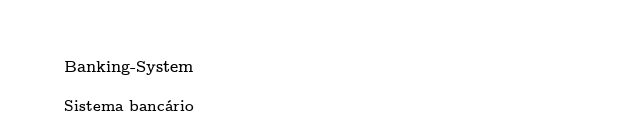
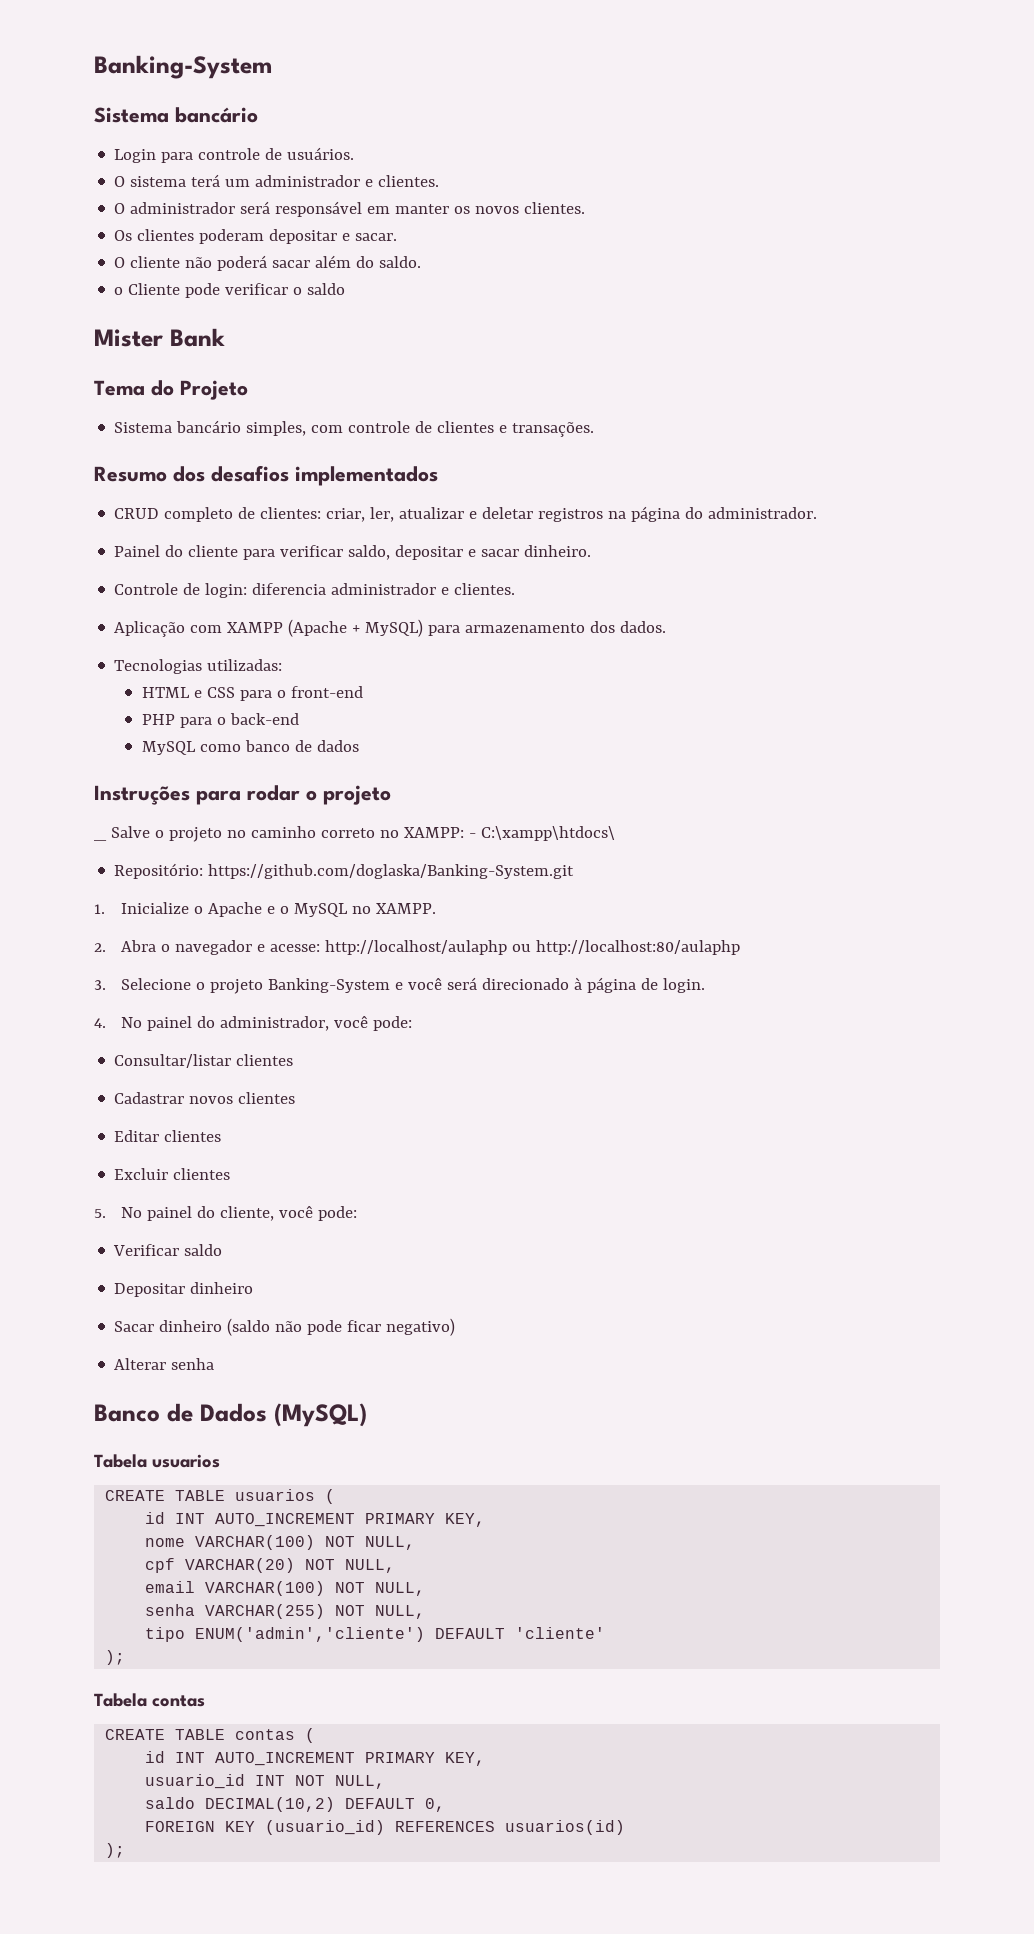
+ Login para controle de usuários.
+ O sistema terá um administrador e clientes.
+ O administrador será responsável em manter os novos clientes.
+ Os clientes poderam depositar e sacar.
+ O cliente não poderá sacar além do saldo.
+ o Cliente pode verificar o saldo
+ Mister Bank
+ Tema do Projeto
+ Sistema bancário simples, com controle de clientes e transações.
+ Resumo dos desafios implementados
+ CRUD completo de clientes: criar, ler, atualizar e deletar registros na página do administrador.
+ Painel do cliente para verificar saldo, depositar e sacar dinheiro.
+ Controle de login: diferencia administrador e clientes.
+ Aplicação com XAMPP (Apache + MySQL) para armazenamento dos dados.
+ Tecnologias utilizadas:
+ HTML e CSS para o front-end
+ PHP para o back-end
+ MySQL como banco de dados
+ Instruções para rodar o projeto
+ _ Salve o projeto no caminho correto no XAMPP: - C:\xampp\htdocs\
+ Repositório: https://github.com/doglaska/Banking-System.git
+ 1. Inicialize o Apache e o MySQL no XAMPP.
+ 2. Abra o navegador e acesse: http://localhost/aulaphp ou http://localhost:80/aulaphp
+ 3. Selecione o projeto Banking-System e você será direcionado à página de login.
+ 4. No painel do administrador, você pode:
+ Consultar/listar clientes
+ Cadastrar novos clientes
+ Editar clientes
+ Excluir clientes
+ 5. No painel do cliente, você pode:
+ Verificar saldo
+ Depositar dinheiro
+ Sacar dinheiro (saldo não pode ficar negativo)
+ Alterar senha
+ Banco de Dados (MySQL)
+ Tabela usuarios
+ CREATE TABLE usuarios (
+ id INT AUTO_INCREMENT PRIMARY KEY,
+ nome VARCHAR(100) NOT NULL,
+ cpf VARCHAR(20) NOT NULL,
+ email VARCHAR(100) NOT NULL,
+ senha VARCHAR(255) NOT NULL,
+ tipo ENUM('admin','cliente') DEFAULT 'cliente'
+ );
+ Tabela contas
+ CREATE TABLE contas (
+ id INT AUTO_INCREMENT PRIMARY KEY,
+ usuario_id INT NOT NULL,
+ saldo DECIMAL(10,2) DEFAULT 0,
+ FOREIGN KEY (usuario_id) REFERENCES usuarios(id)
+ );

